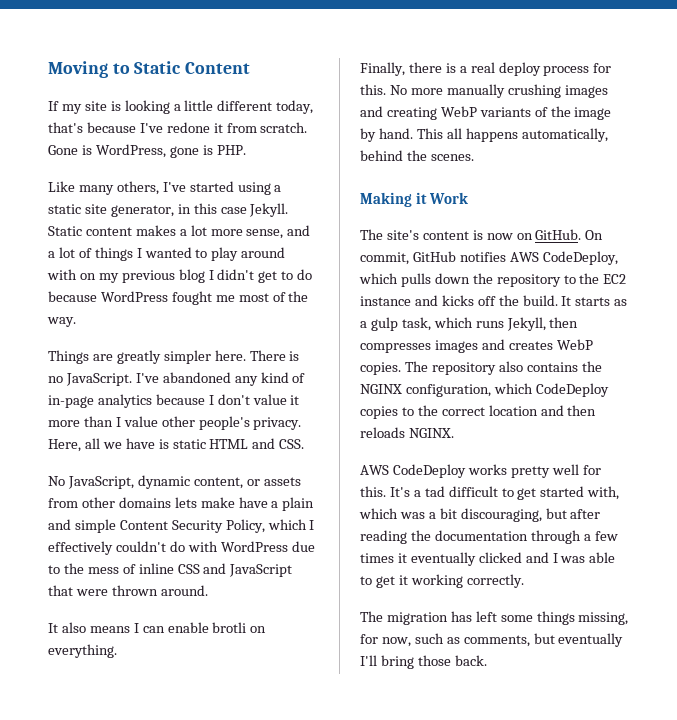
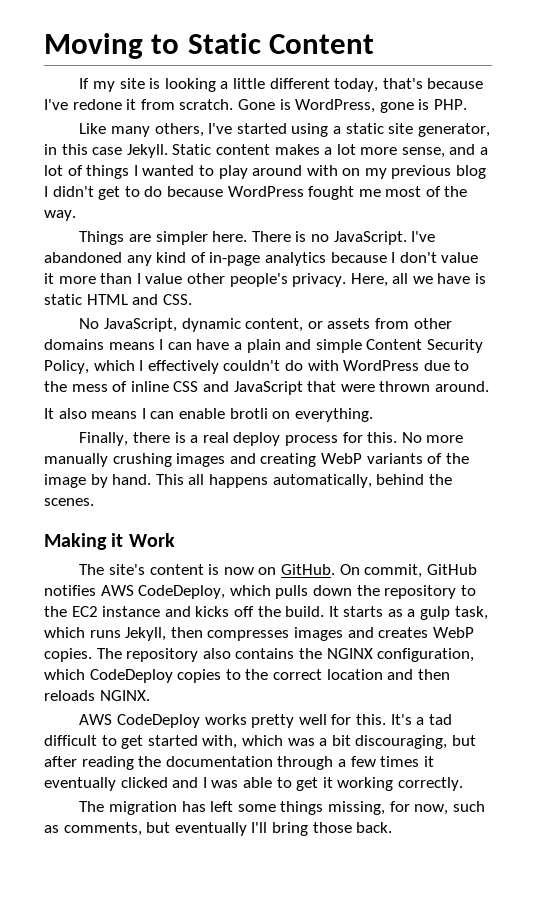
- Things are greatly simpler here.
+ Things are simpler here.
- No JavaScript, dynamic content, or assets from other domains lets make have a plain and simple Content Security Policy, which I effectively couldn't do with WordPress due to the mess of inline CSS and JavaScript that were thrown around.
+ No JavaScript, dynamic content, or assets from other domains means I can have a plain and simple Content Security Policy, which I effectively couldn't do with WordPress due to the mess of inline CSS and JavaScript that were thrown around.

